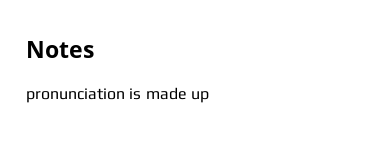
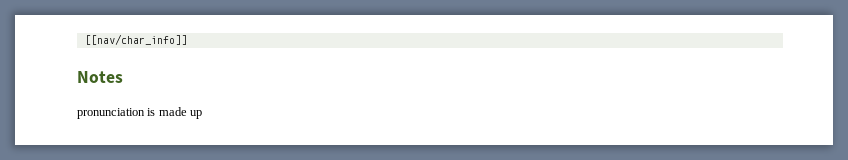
+ [[nav/char_info]]

